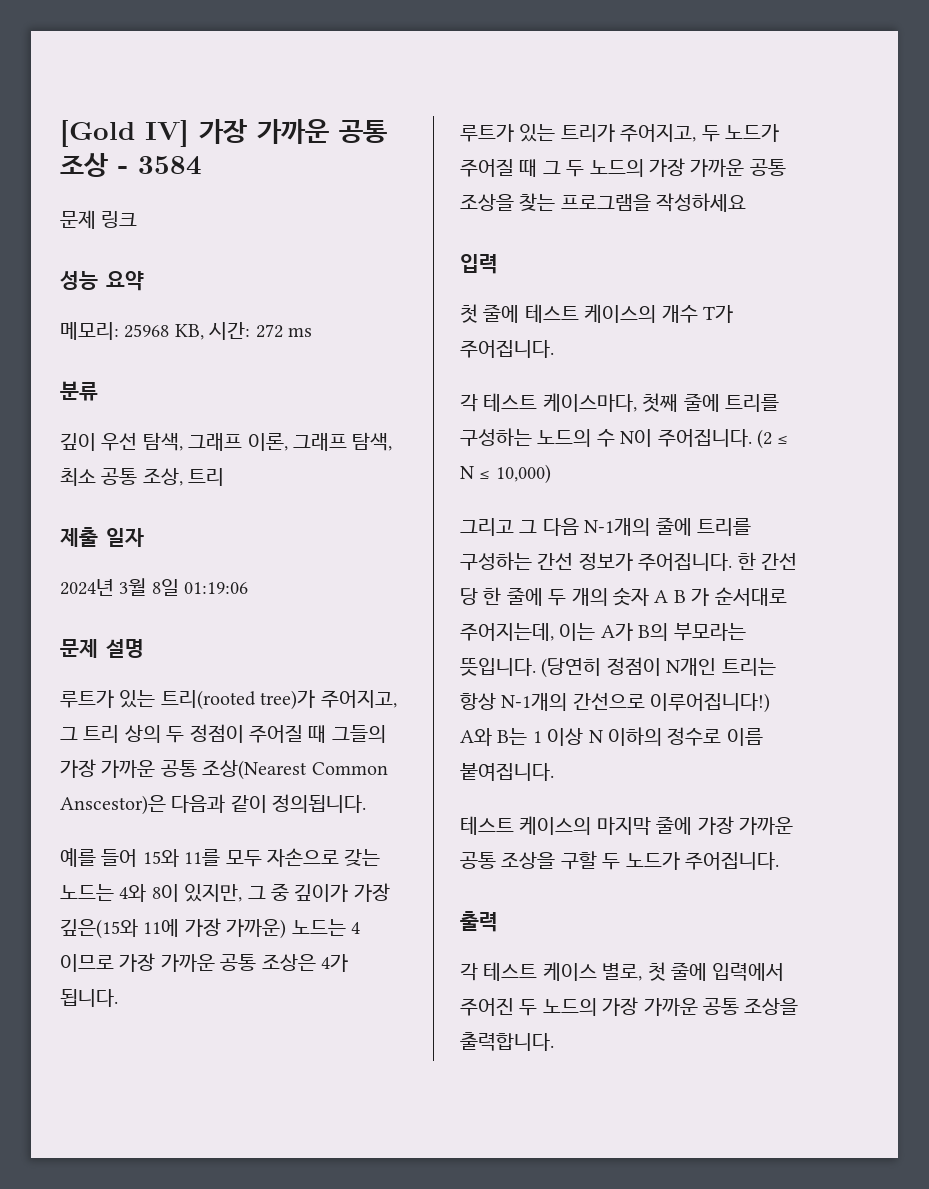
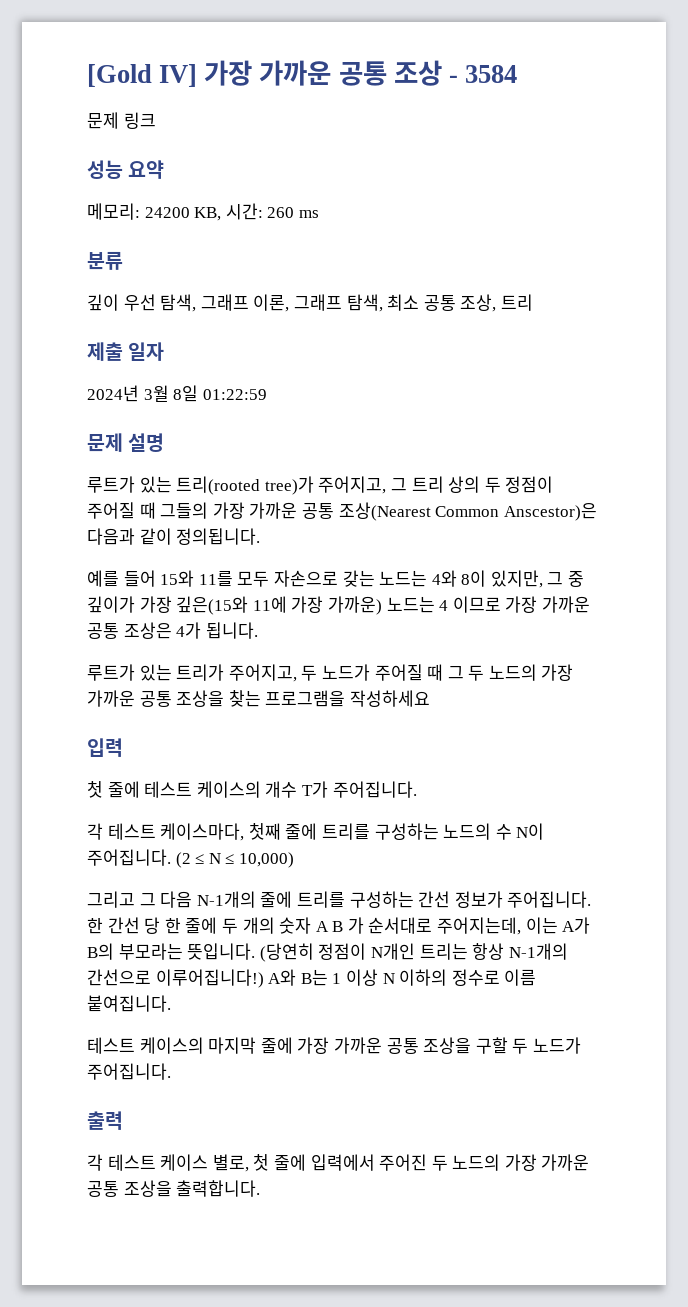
- 메모리: 25968 KB, 시간: 272 ms
+ 메모리: 24200 KB, 시간: 260 ms
- 2024년 3월 8일 01:19:06
+ 2024년 3월 8일 01:22:59

